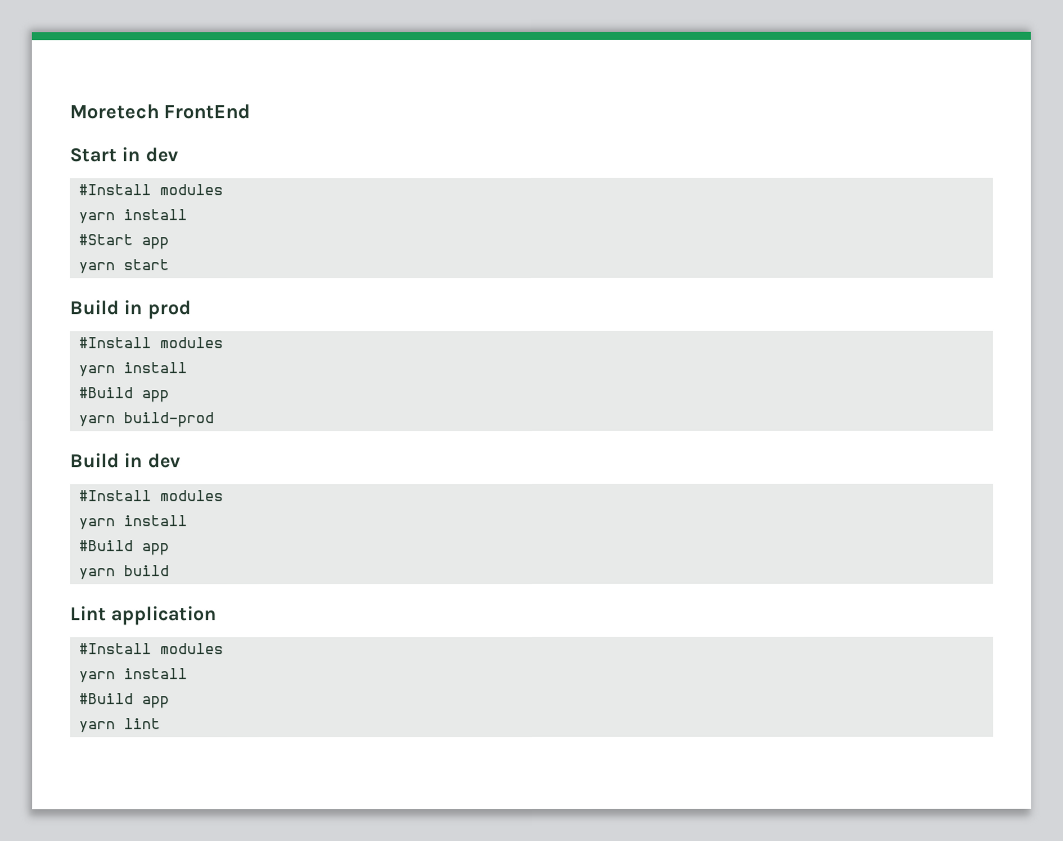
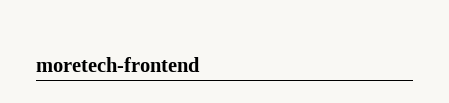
- Moretech FrontEnd
- Start in dev
- #Install modules
- yarn install
- #Start app
- yarn start
- Build in prod
- #Install modules
- yarn install
- #Build app
- yarn build-prod
- Build in dev
- #Install modules
- yarn install
- #Build app
- yarn build
- Lint application
- #Install modules
- yarn install
- #Build app
- yarn lint
+ moretech-frontend

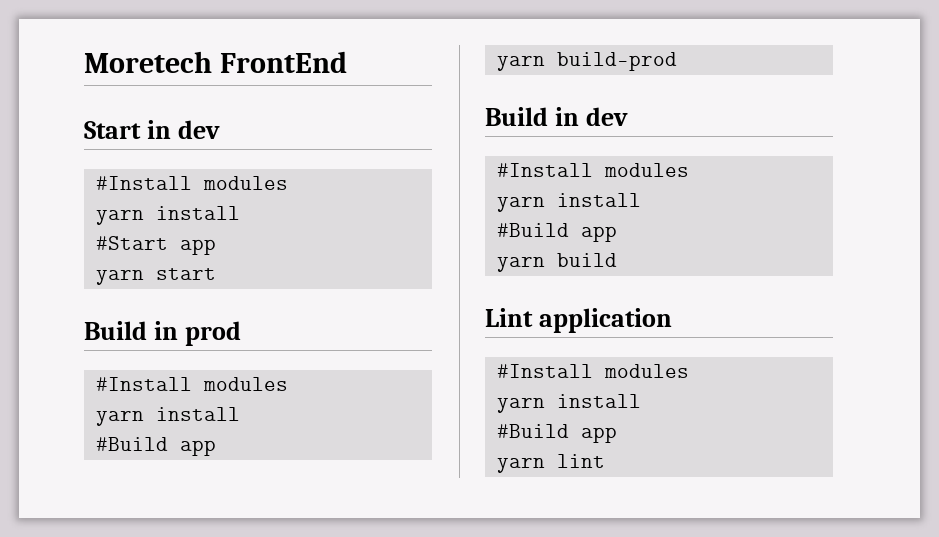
- moretech-frontend
+ Moretech FrontEnd
+ Start in dev
+ #Install modules
+ yarn install
+ #Start app
+ yarn start
+ Build in prod
+ #Install modules
+ yarn install
+ #Build app
+ yarn build-prod
+ Build in dev
+ #Install modules
+ yarn install
+ #Build app
+ yarn build
+ Lint application
+ #Install modules
+ yarn install
+ #Build app
+ yarn lint

